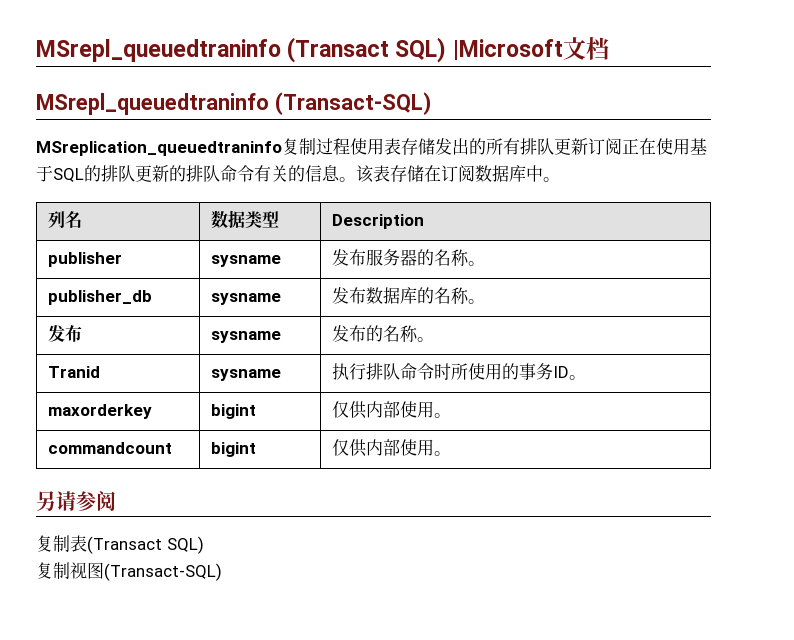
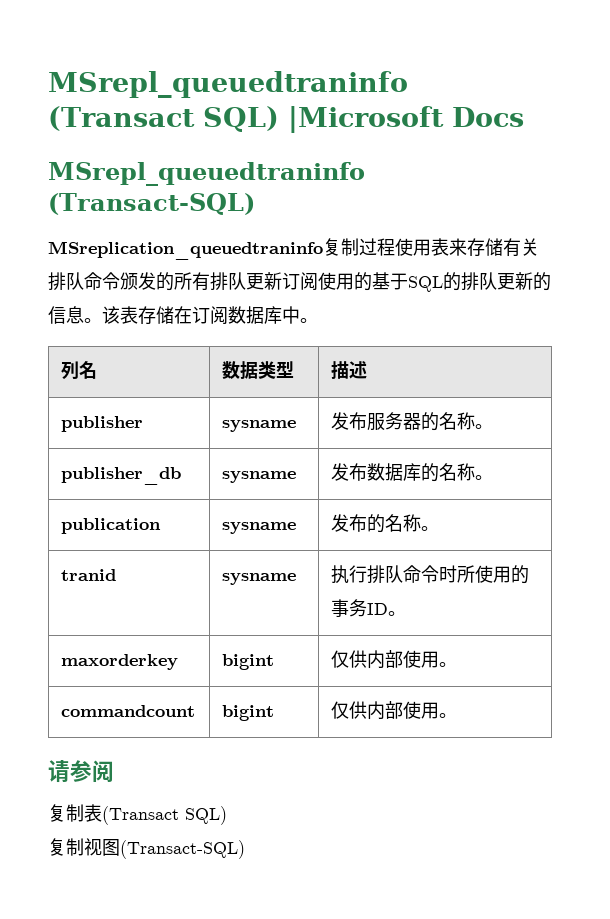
- MSrepl_queuedtraninfo (Transact SQL) |Microsoft文档
+ MSrepl_queuedtraninfo (Transact SQL) |Microsoft Docs
- MSreplication_queuedtraninfo复制过程使用表存储发出的所有排队更新订阅正在使用基于SQL的排队更新的排队命令有关的信息。
+ MSreplication_queuedtraninfo复制过程使用表来存储有关排队命令颁发的所有排队更新订阅使用的基于SQL的排队更新的信息。
- 列名 | 数据类型 | Description
+ 列名 | 数据类型 | 描述
- 发布 | sysname | 发布的名称。
+ publication | sysname | 发布的名称。
- Tranid | sysname | 执行排队命令时所使用的事务ID。
+ tranid | sysname | 执行排队命令时所使用的事务ID。
- 另请参阅
+ 请参阅

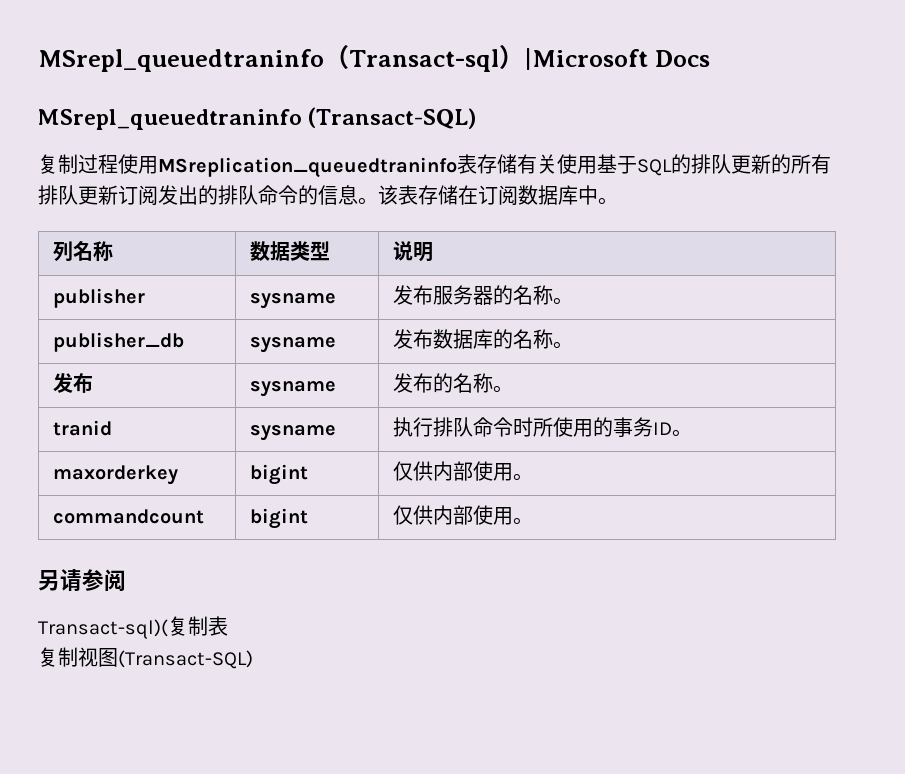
- MSrepl_queuedtraninfo (Transact SQL) |Microsoft Docs
+ MSrepl_queuedtraninfo（Transact-sql）|Microsoft Docs
- MSreplication_queuedtraninfo复制过程使用表来存储有关排队命令颁发的所有排队更新订阅使用的基于SQL的排队更新的信息。
+ 复制过程使用MSreplication_queuedtraninfo表存储有关使用基于SQL的排队更新的所有排队更新订阅发出的排队命令的信息。
- 列名 | 数据类型 | 描述
+ 列名称 | 数据类型 | 说明
- publication | sysname | 发布的名称。
+ 发布 | sysname | 发布的名称。
- 请参阅
+ 另请参阅
- 复制表(Transact SQL)
+ Transact-sql)(复制表

